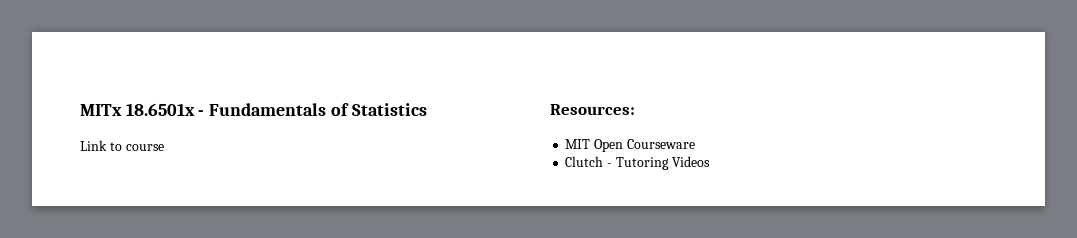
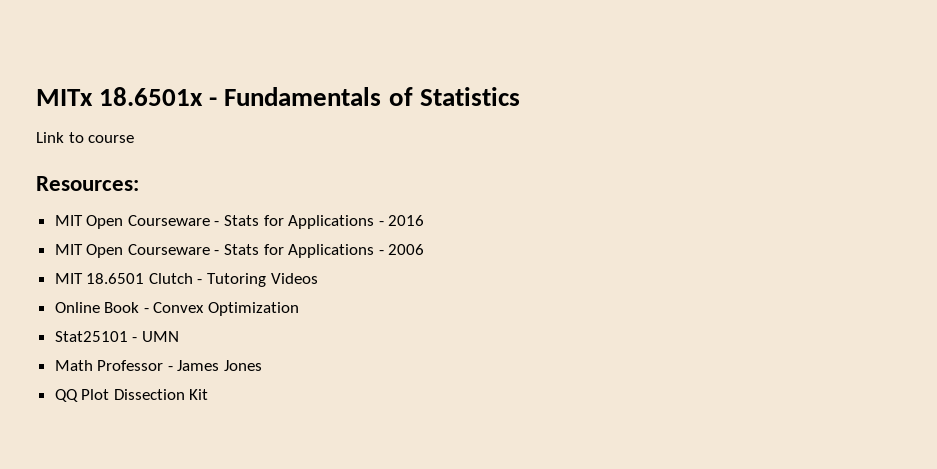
- MIT Open Courseware
- Clutch - Tutoring Videos
+ MIT Open Courseware - Stats for Applications - 2016
+ MIT Open Courseware - Stats for Applications - 2006
+ MIT 18.6501 Clutch - Tutoring Videos
+ Online Book - Convex Optimization
+ Stat25101 - UMN
+ Math Professor - James Jones
+ QQ Plot Dissection Kit

